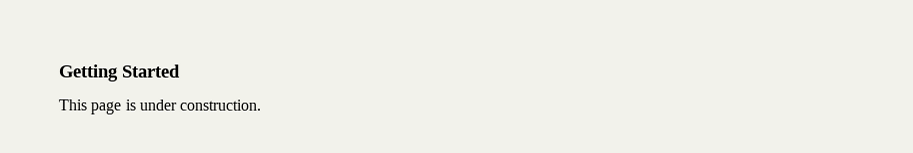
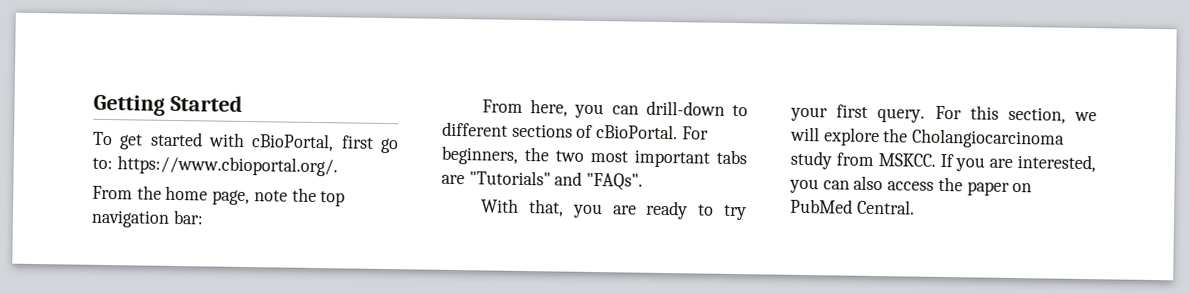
- This page is under construction.
+ To get started with cBioPortal, first go to: https://www.cbioportal.org/.
+ From the home page, note the top navigation bar:
+ From here, you can drill-down to different sections of cBioPortal. For beginners, the two most important tabs are "Tutorials" and "FAQs".
+ With that, you are ready to try your first query. For this section, we will explore the Cholangiocarcinoma study from MSKCC. If you are interested, you can also access the paper on PubMed Central.

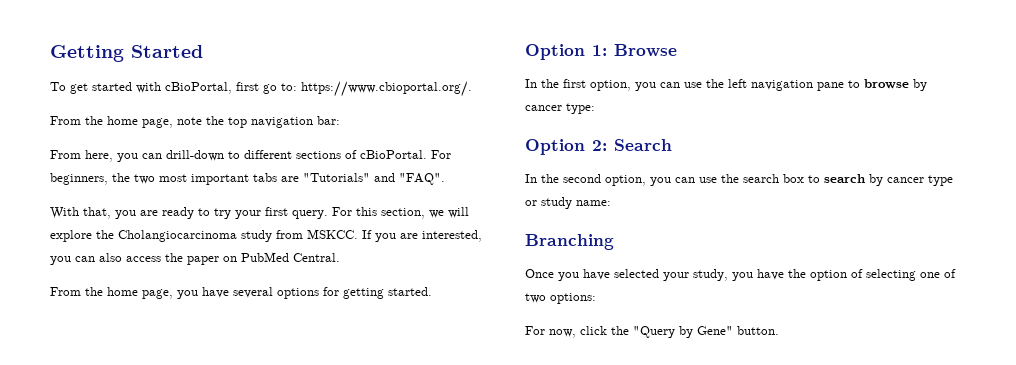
- For beginners, the two most important tabs are "Tutorials" and "FAQs".
+ For beginners, the two most important tabs are "Tutorials" and "FAQ".
+ From the home page, you have several options for getting started.
+ Option 1: Browse
+ In the first option, you can use the left navigation pane to browse by cancer type:
+ Option 2: Search
+ In the second option, you can use the search box to search by cancer type or study name:
+ Branching
+ Once you have selected your study, you have the option of selecting one of two options:
+ For now, click the "Query by Gene" button.

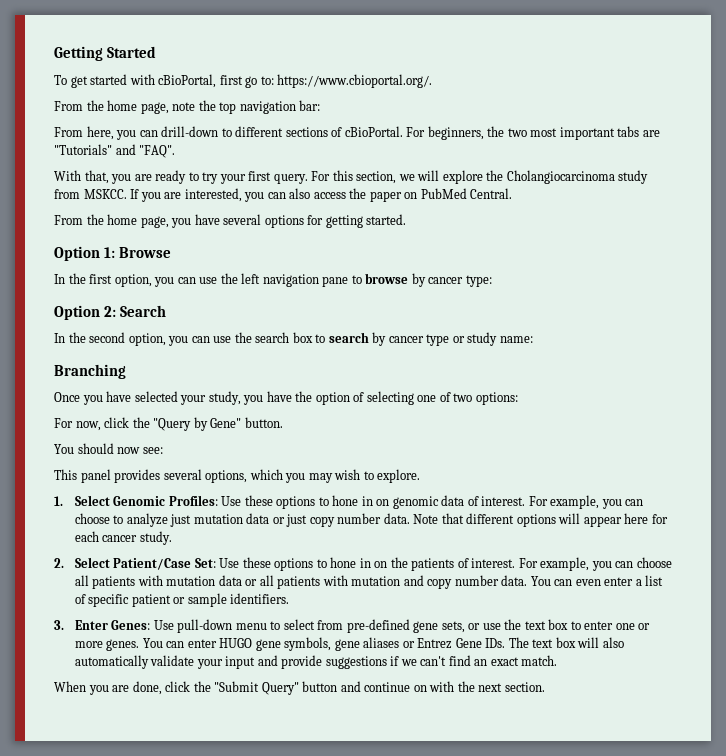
+ You should now see:
+ This panel provides several options, which you may wish to explore.
+ 1. Select Genomic Profiles: Use these options to hone in on genomic data of interest. For example, you can choose to analyze just mutation data or just copy number data. Note that different options will appear here for each cancer study.
+ 2. Select Patient/Case Set: Use these options to hone in on the patients of interest. For example, you can choose all patients with mutation data or all patients with mutation and copy number data. You can even enter a list of specific patient or sample identifiers.
+ 3. Enter Genes: Use pull-down menu to select from pre-defined gene sets, or use the text box to enter one or more genes. You can enter HUGO gene symbols, gene aliases or Entrez Gene IDs. The text box will also automatically validate your input and provide suggestions if we can't find an exact match.
+ When you are done, click the "Submit Query" button and continue on with the next section.

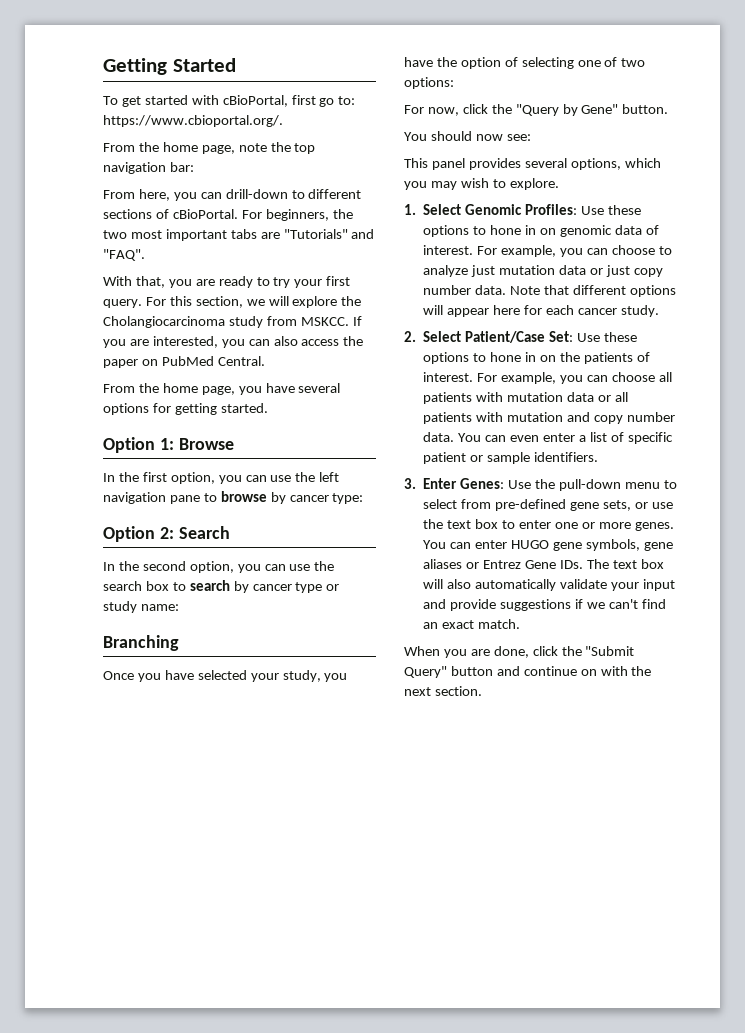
- 3. Enter Genes: Use pull-down menu to select from pre-defined gene sets, or use the text box to enter one or more genes.
+ 3. Enter Genes: Use the pull-down menu to select from pre-defined gene sets, or use the text box to enter one or more genes.

